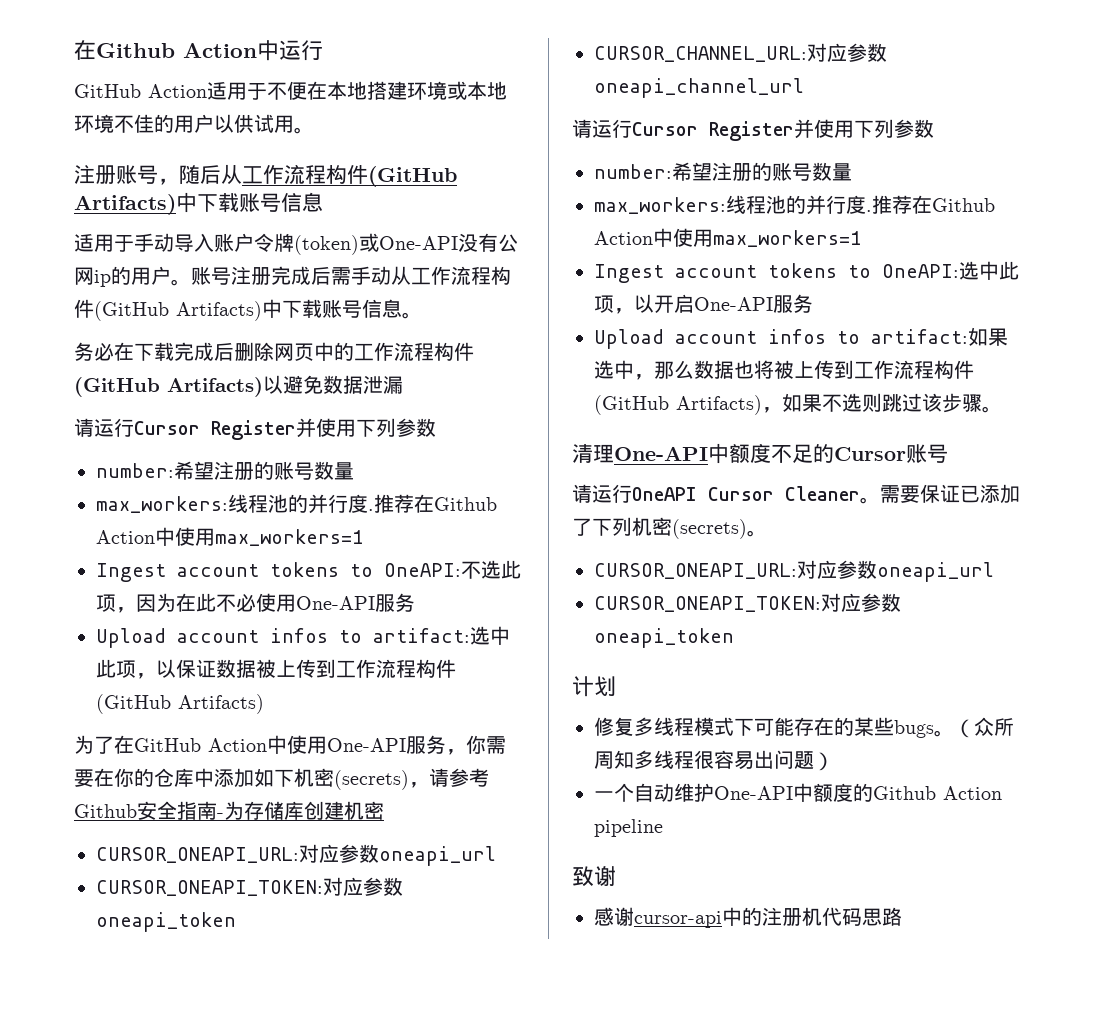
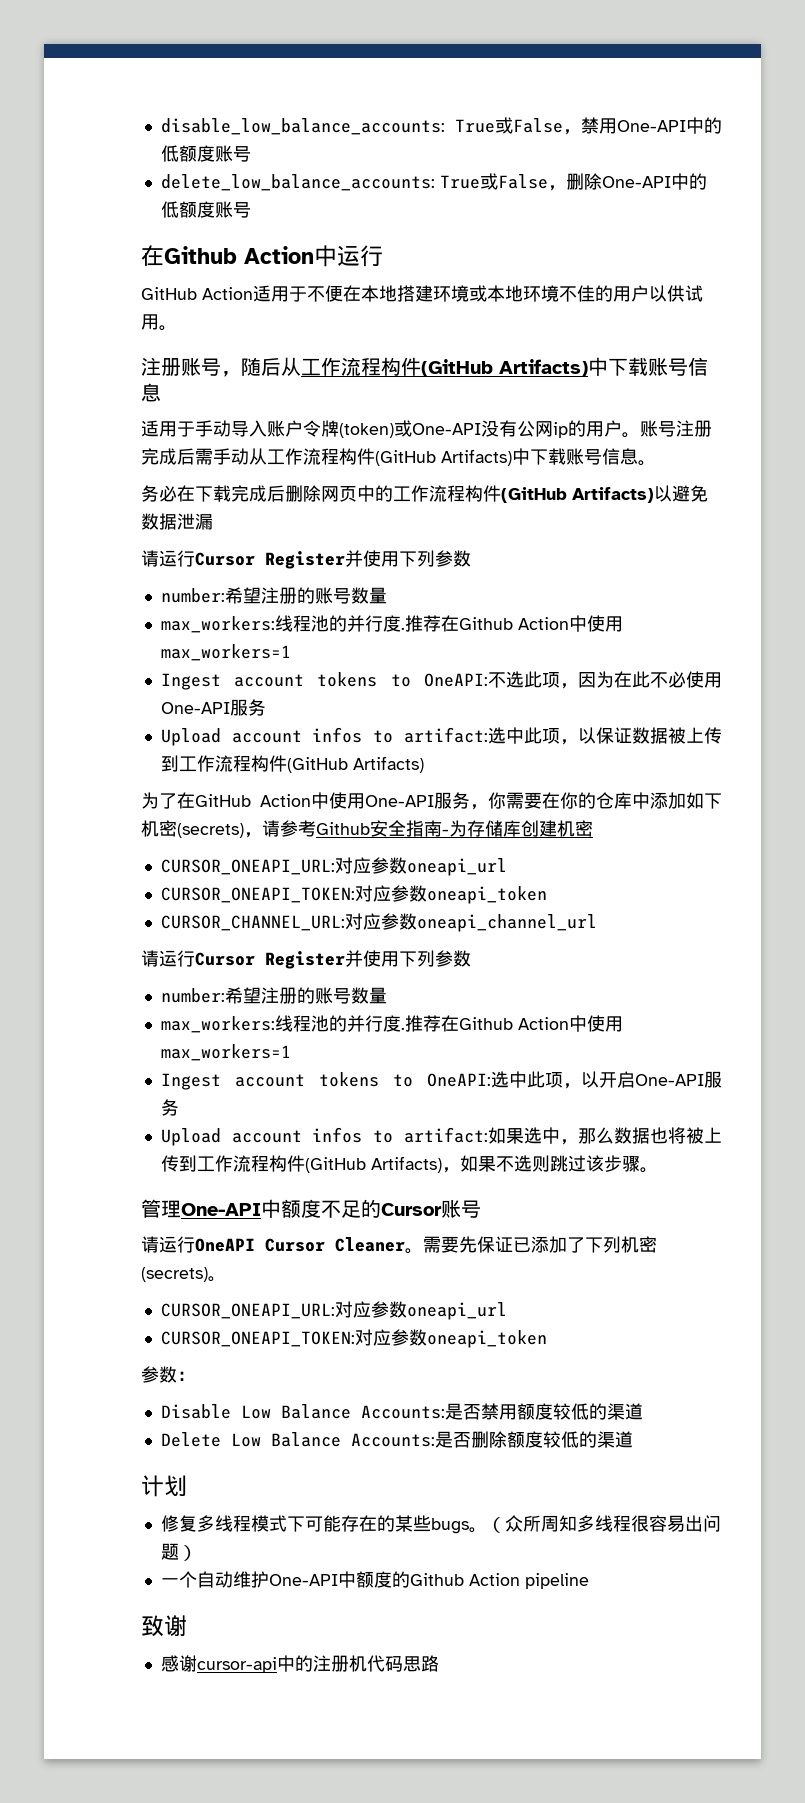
+ disable_low_balance_accounts: True或False，禁用One-API中的低额度账号
+ delete_low_balance_accounts: True或False，删除One-API中的低额度账号
- 清理One-API中额度不足的Cursor账号
+ 管理One-API中额度不足的Cursor账号
- 需要保证已添加了下列机密(secrets)。
+ 需要先保证已添加了下列机密(secrets)。
+ 参数：
+ Disable Low Balance Accounts:是否禁用额度较低的渠道
+ Delete Low Balance Accounts:是否删除额度较低的渠道

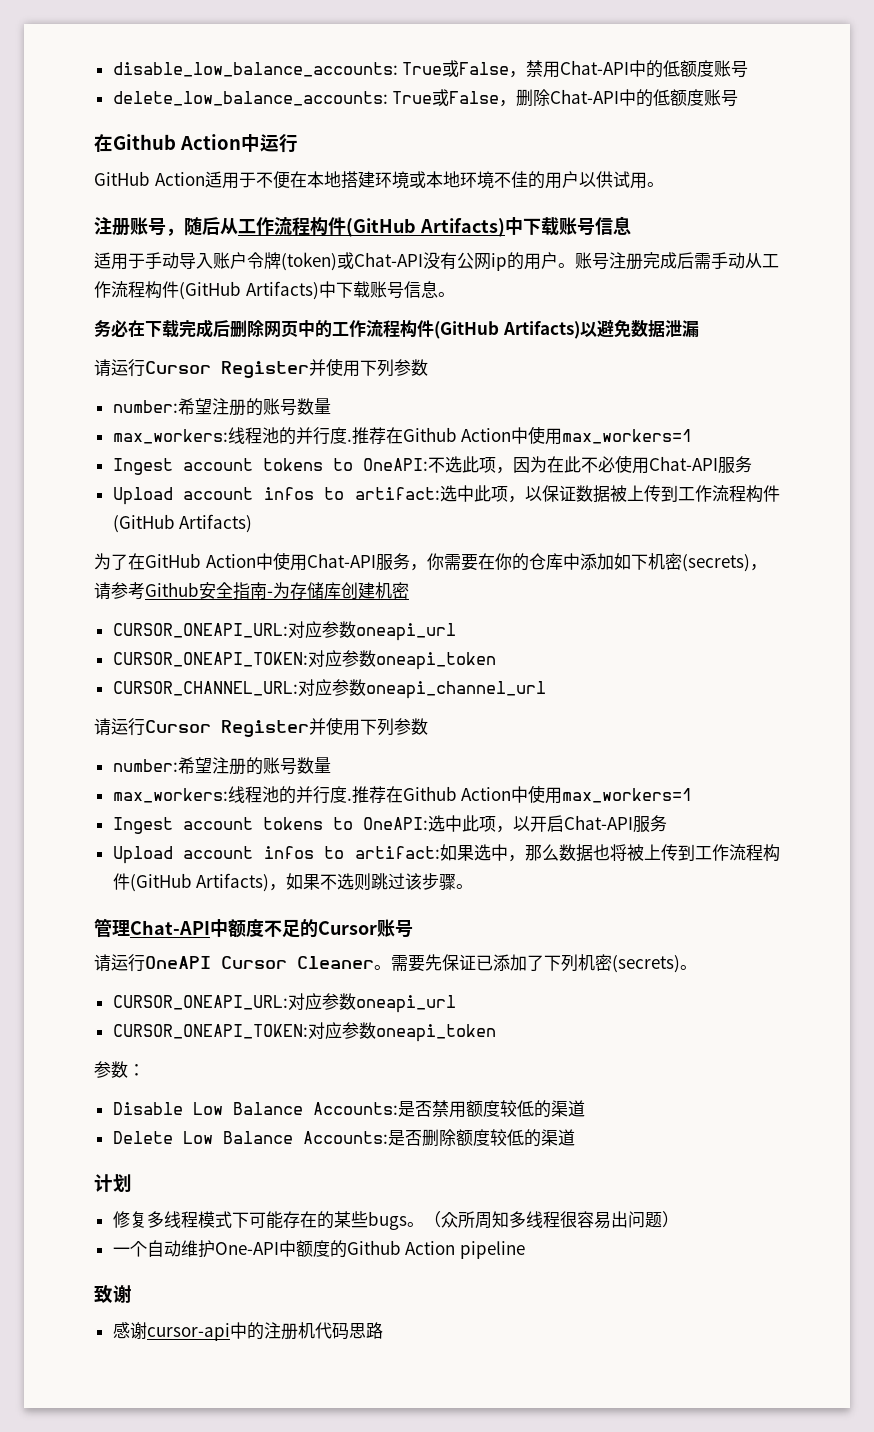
- disable_low_balance_accounts: True或False，禁用One-API中的低额度账号
+ disable_low_balance_accounts: True或False，禁用Chat-API中的低额度账号
- delete_low_balance_accounts: True或False，删除One-API中的低额度账号
+ delete_low_balance_accounts: True或False，删除Chat-API中的低额度账号
- 适用于手动导入账户令牌(token)或One-API没有公网ip的用户。
+ 适用于手动导入账户令牌(token)或Chat-API没有公网ip的用户。
- Ingest account tokens to OneAPI:不选此项，因为在此不必使用One-API服务
+ Ingest account tokens to OneAPI:不选此项，因为在此不必使用Chat-API服务
- 为了在GitHub Action中使用One-API服务，你需要在你的仓库中添加如下机密(secrets)，请参考Github安全指南-为存储库创建机密
+ 为了在GitHub Action中使用Chat-API服务，你需要在你的仓库中添加如下机密(secrets)，请参考Github安全指南-为存储库创建机密
- Ingest account tokens to OneAPI:选中此项，以开启One-API服务
+ Ingest account tokens to OneAPI:选中此项，以开启Chat-API服务
- 管理One-API中额度不足的Cursor账号
+ 管理Chat-API中额度不足的Cursor账号

